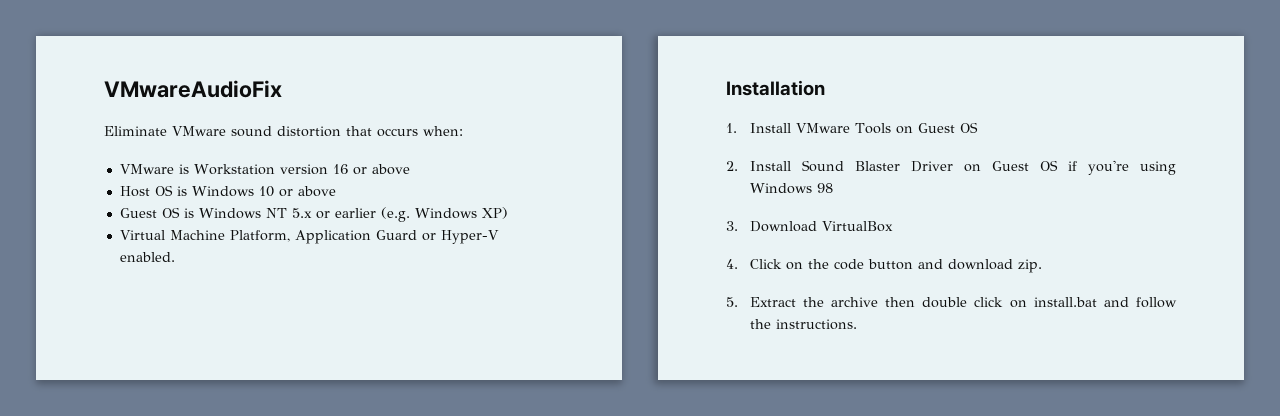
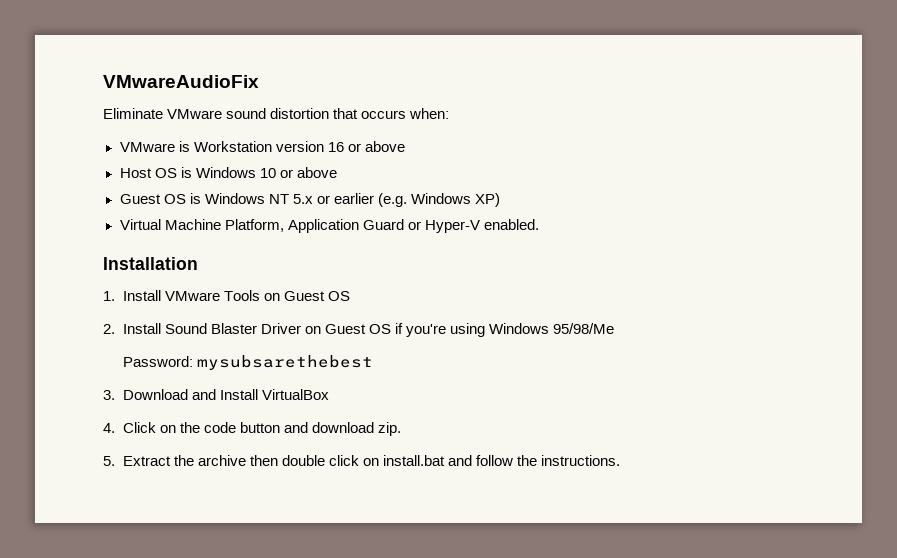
- 2. Install Sound Blaster Driver on Guest OS if you're using Windows 98
+ 2. Install Sound Blaster Driver on Guest OS if you're using Windows 95/98/Me
+ Password: mysubsarethebest
- 3. Download VirtualBox
+ 3. Download and Install VirtualBox

